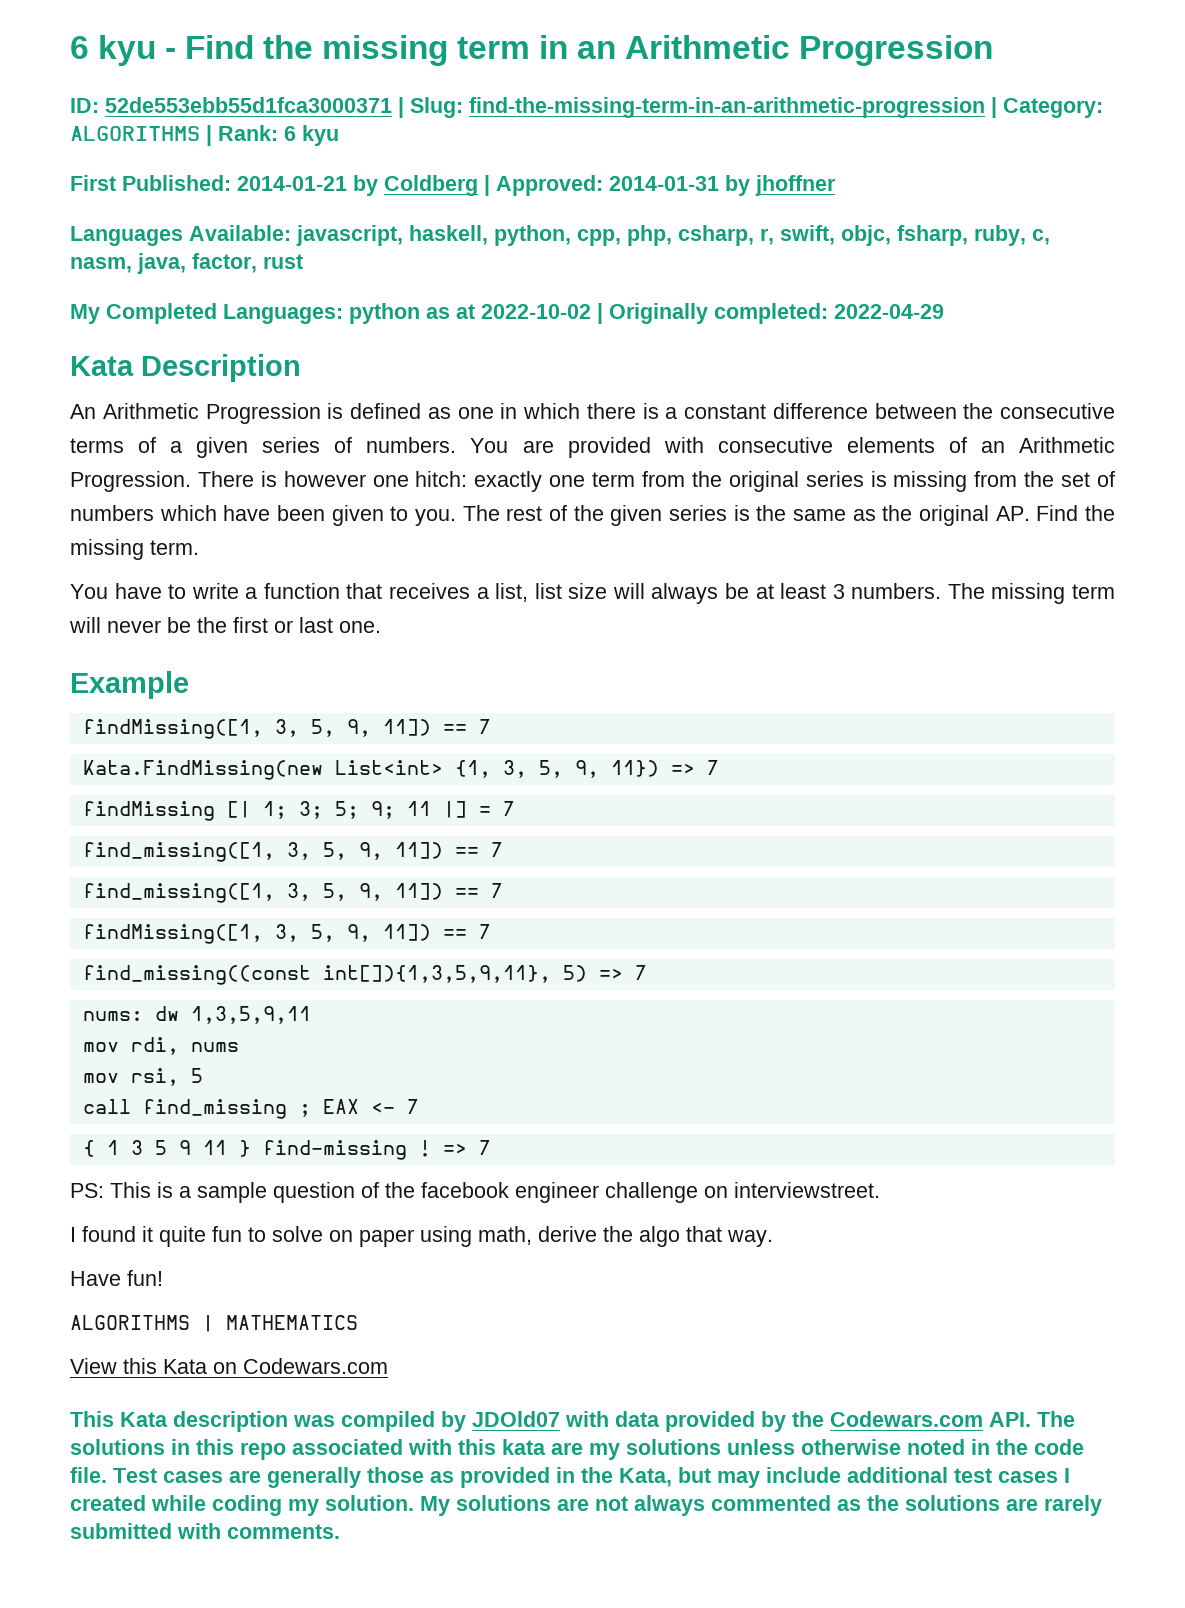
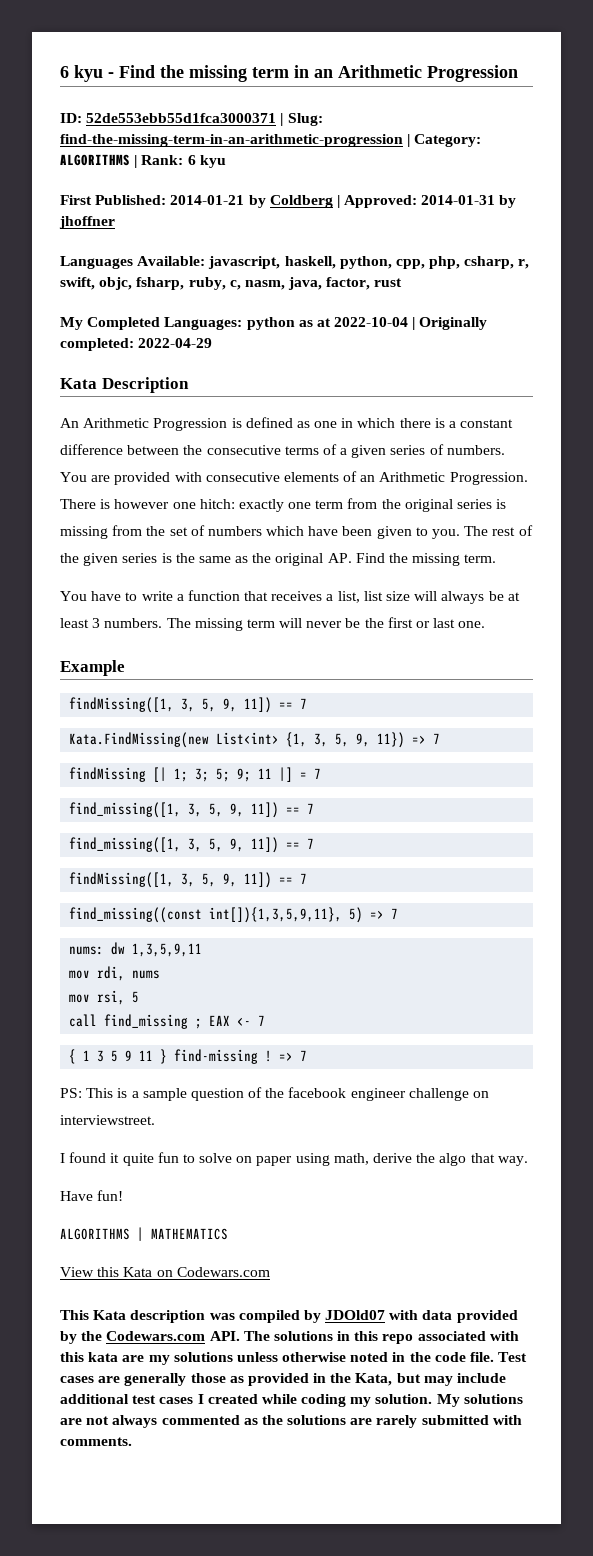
- My Completed Languages: python as at 2022-10-02 | Originally completed: 2022-04-29
+ My Completed Languages: python as at 2022-10-04 | Originally completed: 2022-04-29

